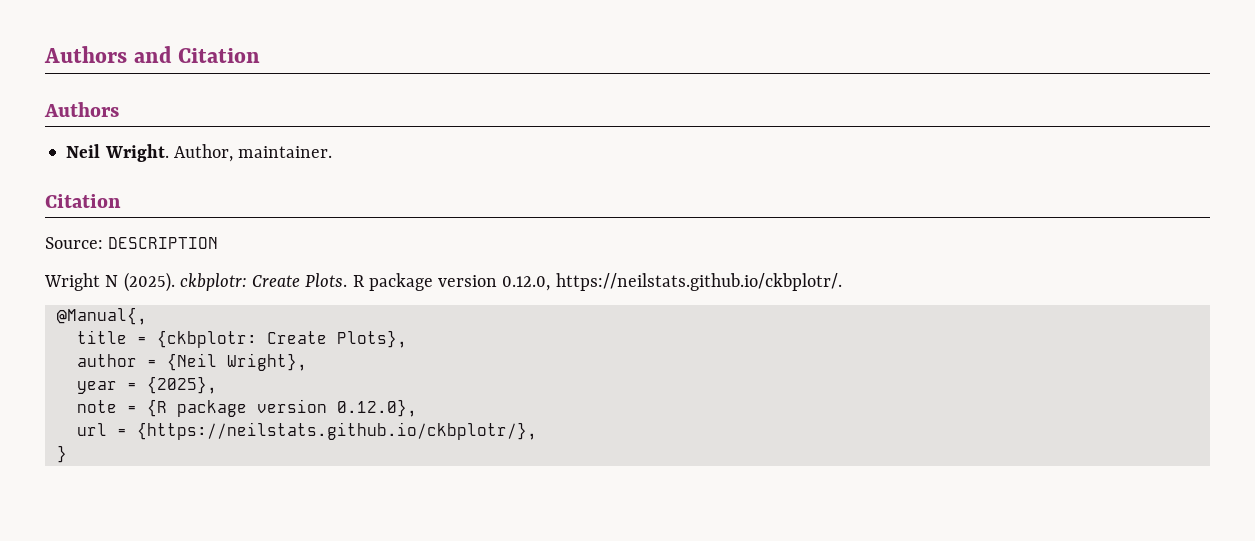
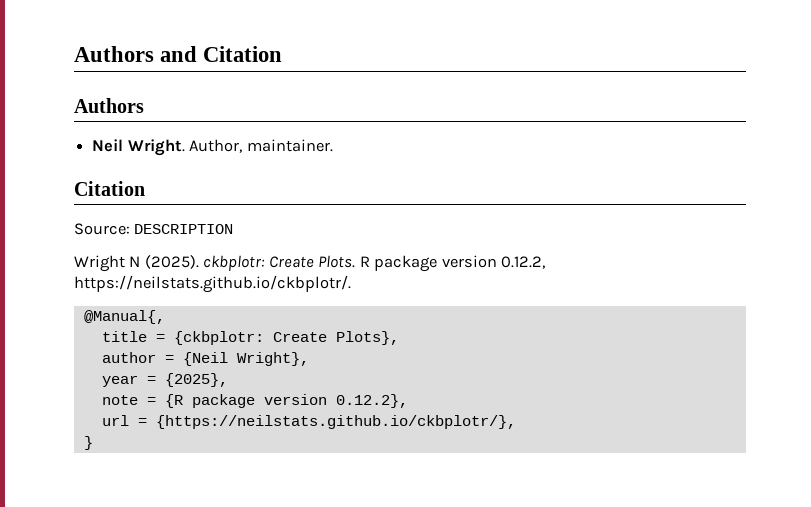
- R package version 0.12.0, https://neilstats.github.io/ckbplotr/.
+ R package version 0.12.2, https://neilstats.github.io/ckbplotr/.
- note = {R package version 0.12.0},
+ note = {R package version 0.12.2},

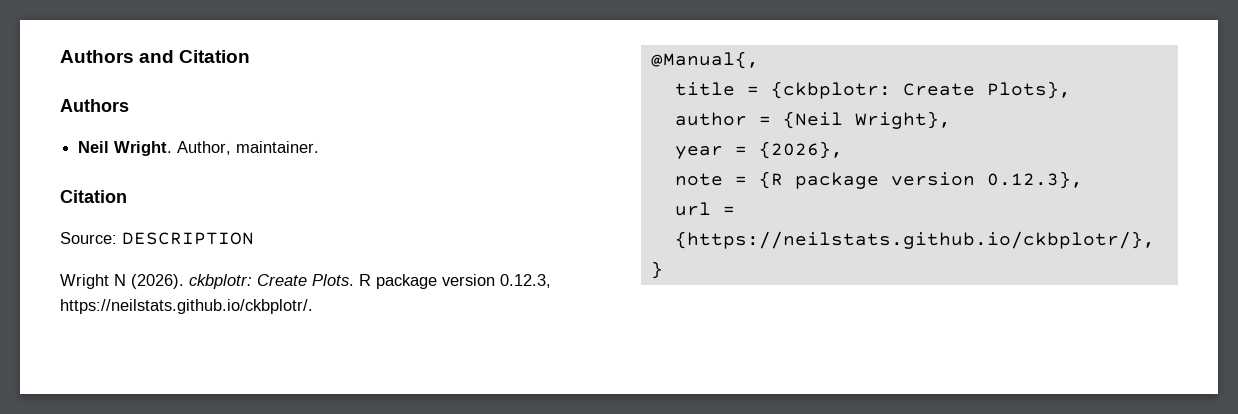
- Wright N (2025). ckbplotr: Create Plots.
+ Wright N (2026). ckbplotr: Create Plots.
- R package version 0.12.2, https://neilstats.github.io/ckbplotr/.
+ R package version 0.12.3, https://neilstats.github.io/ckbplotr/.
- year = {2025},
+ year = {2026},
- note = {R package version 0.12.2},
+ note = {R package version 0.12.3},

